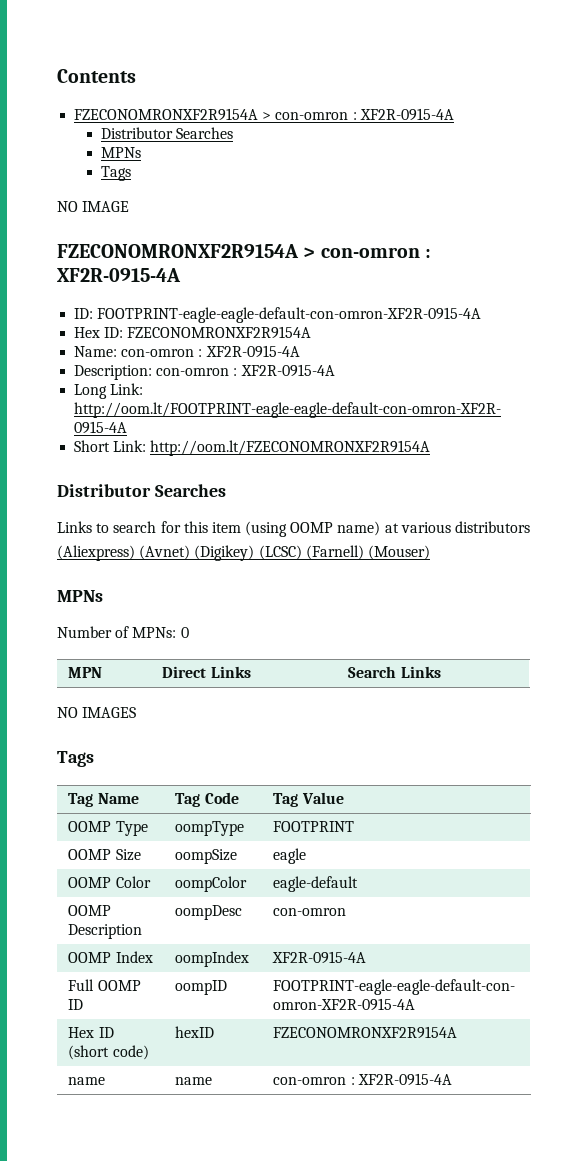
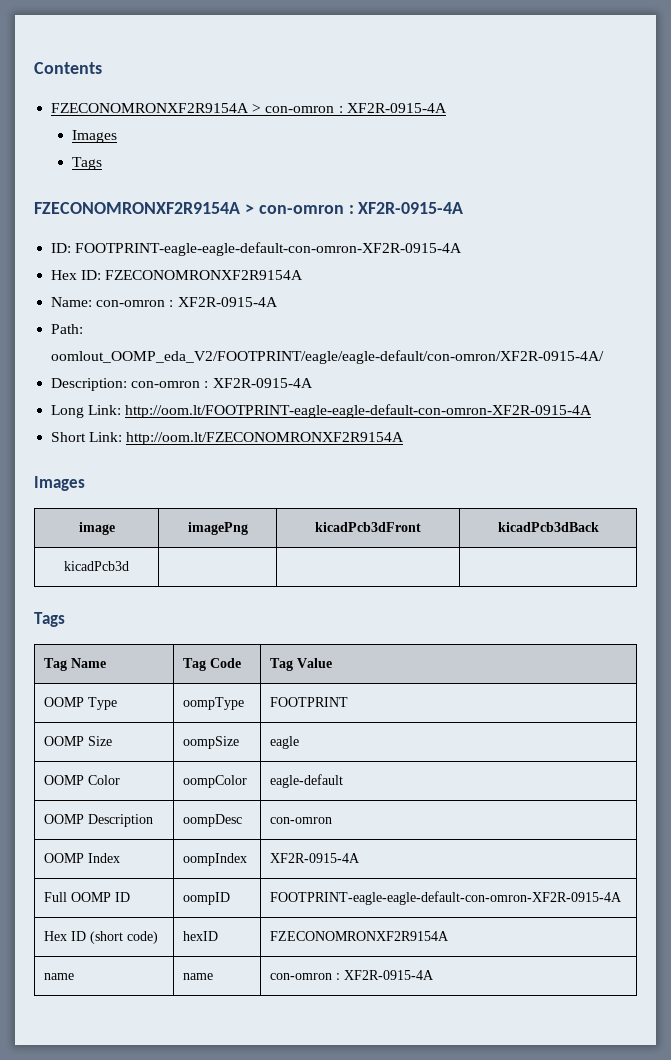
  Contents
  FZECONOMRONXF2R9154A > con-omron : XF2R-0915-4A
- Distributor Searches
- MPNs
+ Images
  Tags
- NO IMAGE
+ Path: oomlout_OOMP_eda_V2/FOOTPRINT/eagle/eagle-default/con-omron/XF2R-0915-4A/
  Short Link: http://oom.lt/FZECONOMRONXF2R9154A
- Distributor Searches
- Links to search for this item (using OOMP name) at various distributors
- (Aliexpress) (Avnet) (Digikey) (LCSC) (Farnell) (Mouser)
- MPNs
- Number of MPNs: 0
- MPN | Direct Links | Search Links
- NO IMAGES
+ Images
+ image | imagePng | kicadPcb3dFront | kicadPcb3dBack
+ kicadPcb3d | | |

